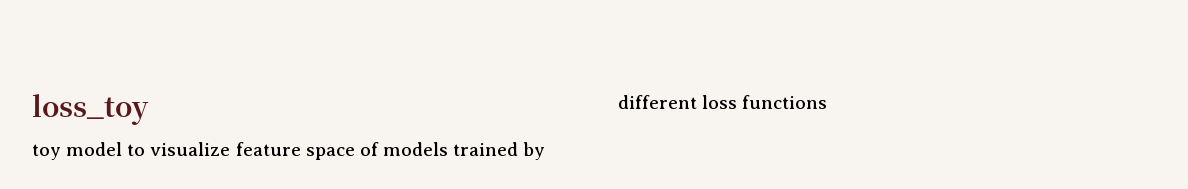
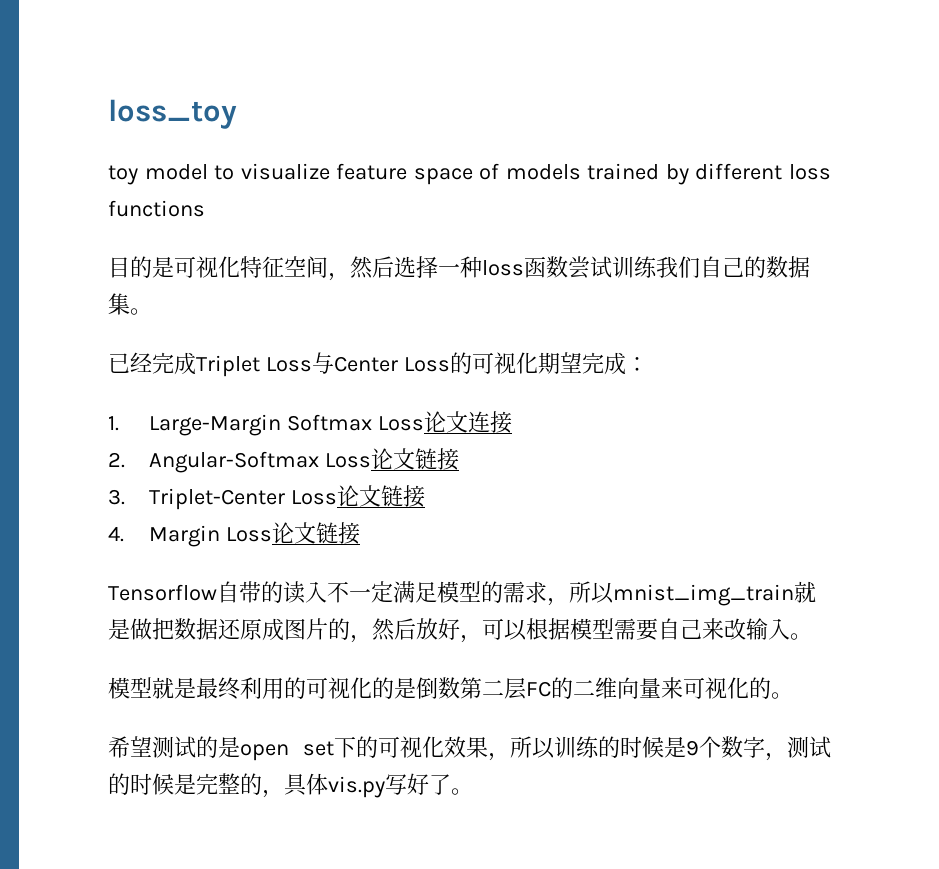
+ 目的是可视化特征空间，然后选择一种loss函数尝试训练我们自己的数据集。
+ 已经完成Triplet Loss与Center Loss的可视化期望完成：
+ 1. Large-Margin Softmax Loss论文连接
+ 2. Angular-Softmax Loss论文链接
+ 3. Triplet-Center Loss论文链接
+ 4. Margin Loss论文链接
+ Tensorflow自带的读入不一定满足模型的需求，所以mnist_img_train就是做把数据还原成图片的，然后放好，可以根据模型需要自己来改输入。
+ 模型就是最终利用的可视化的是倒数第二层FC的二维向量来可视化的。
+ 希望测试的是open set下的可视化效果，所以训练的时候是9个数字，测试的时候是完整的，具体vis.py写好了。

